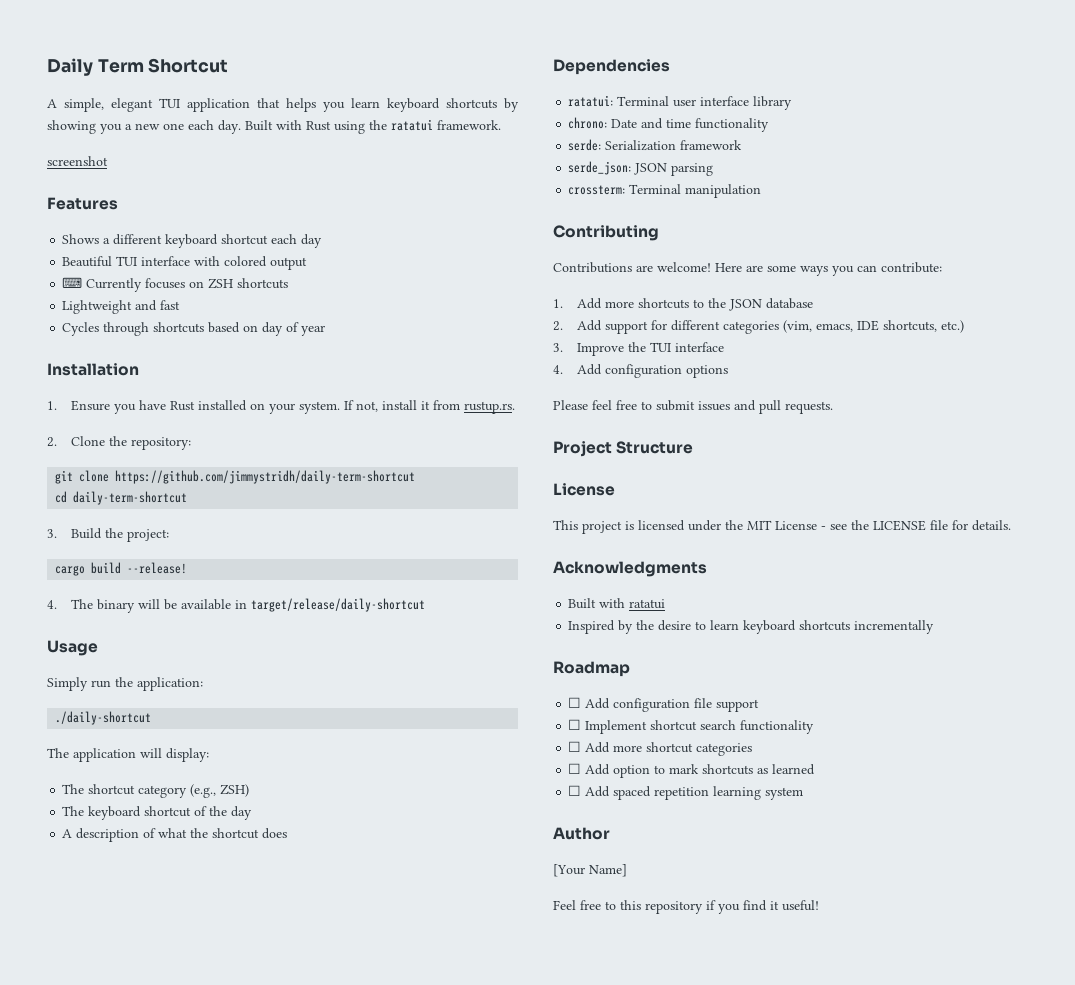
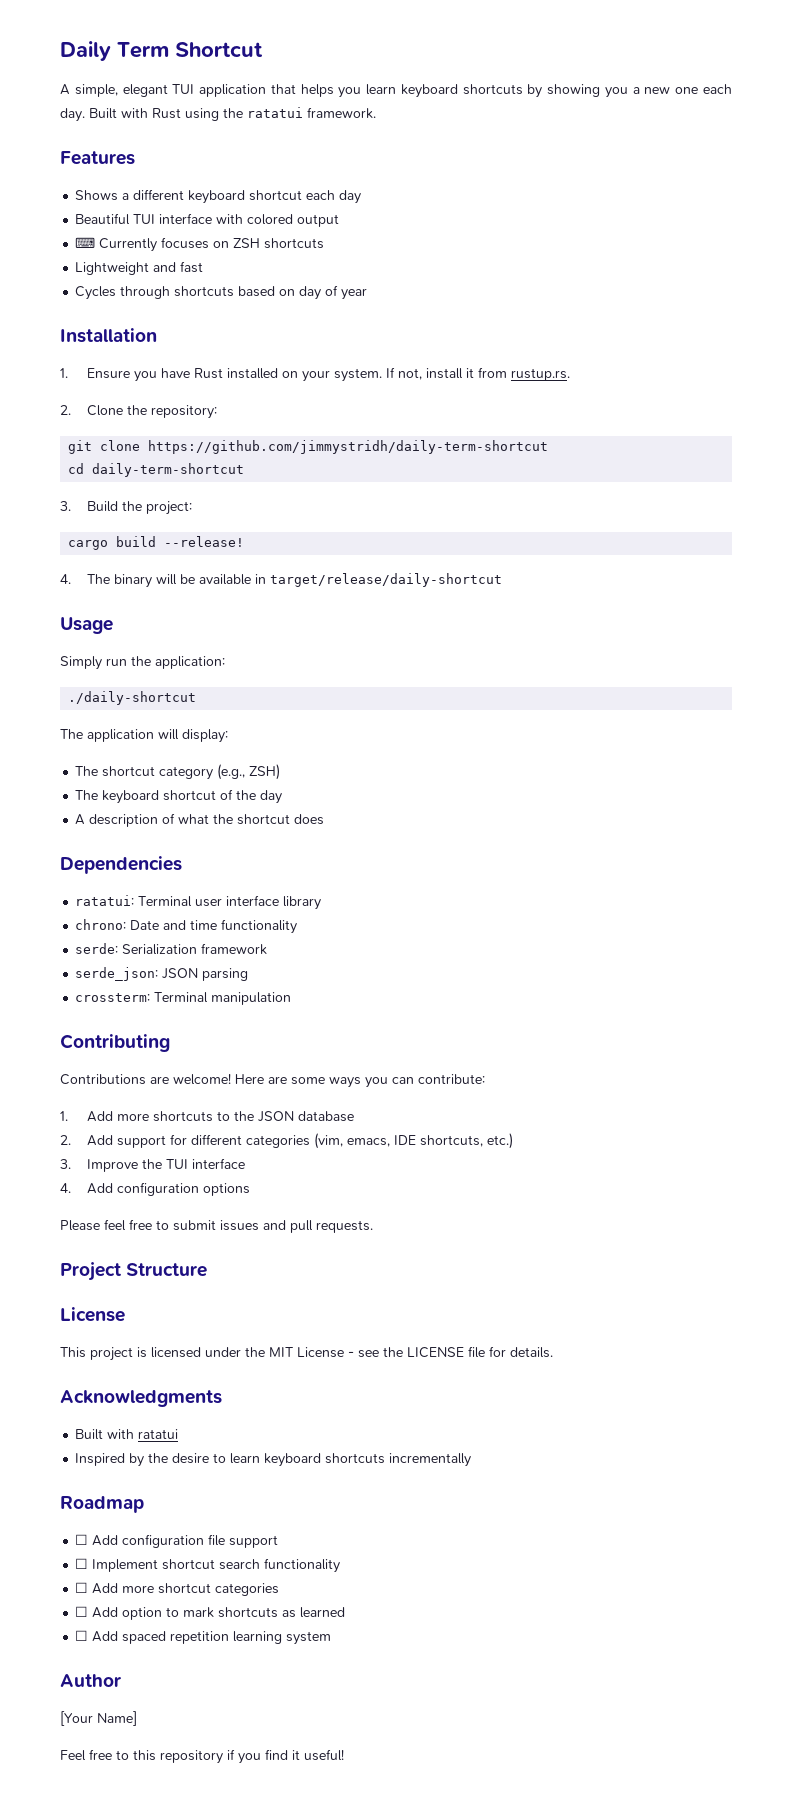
- screenshot

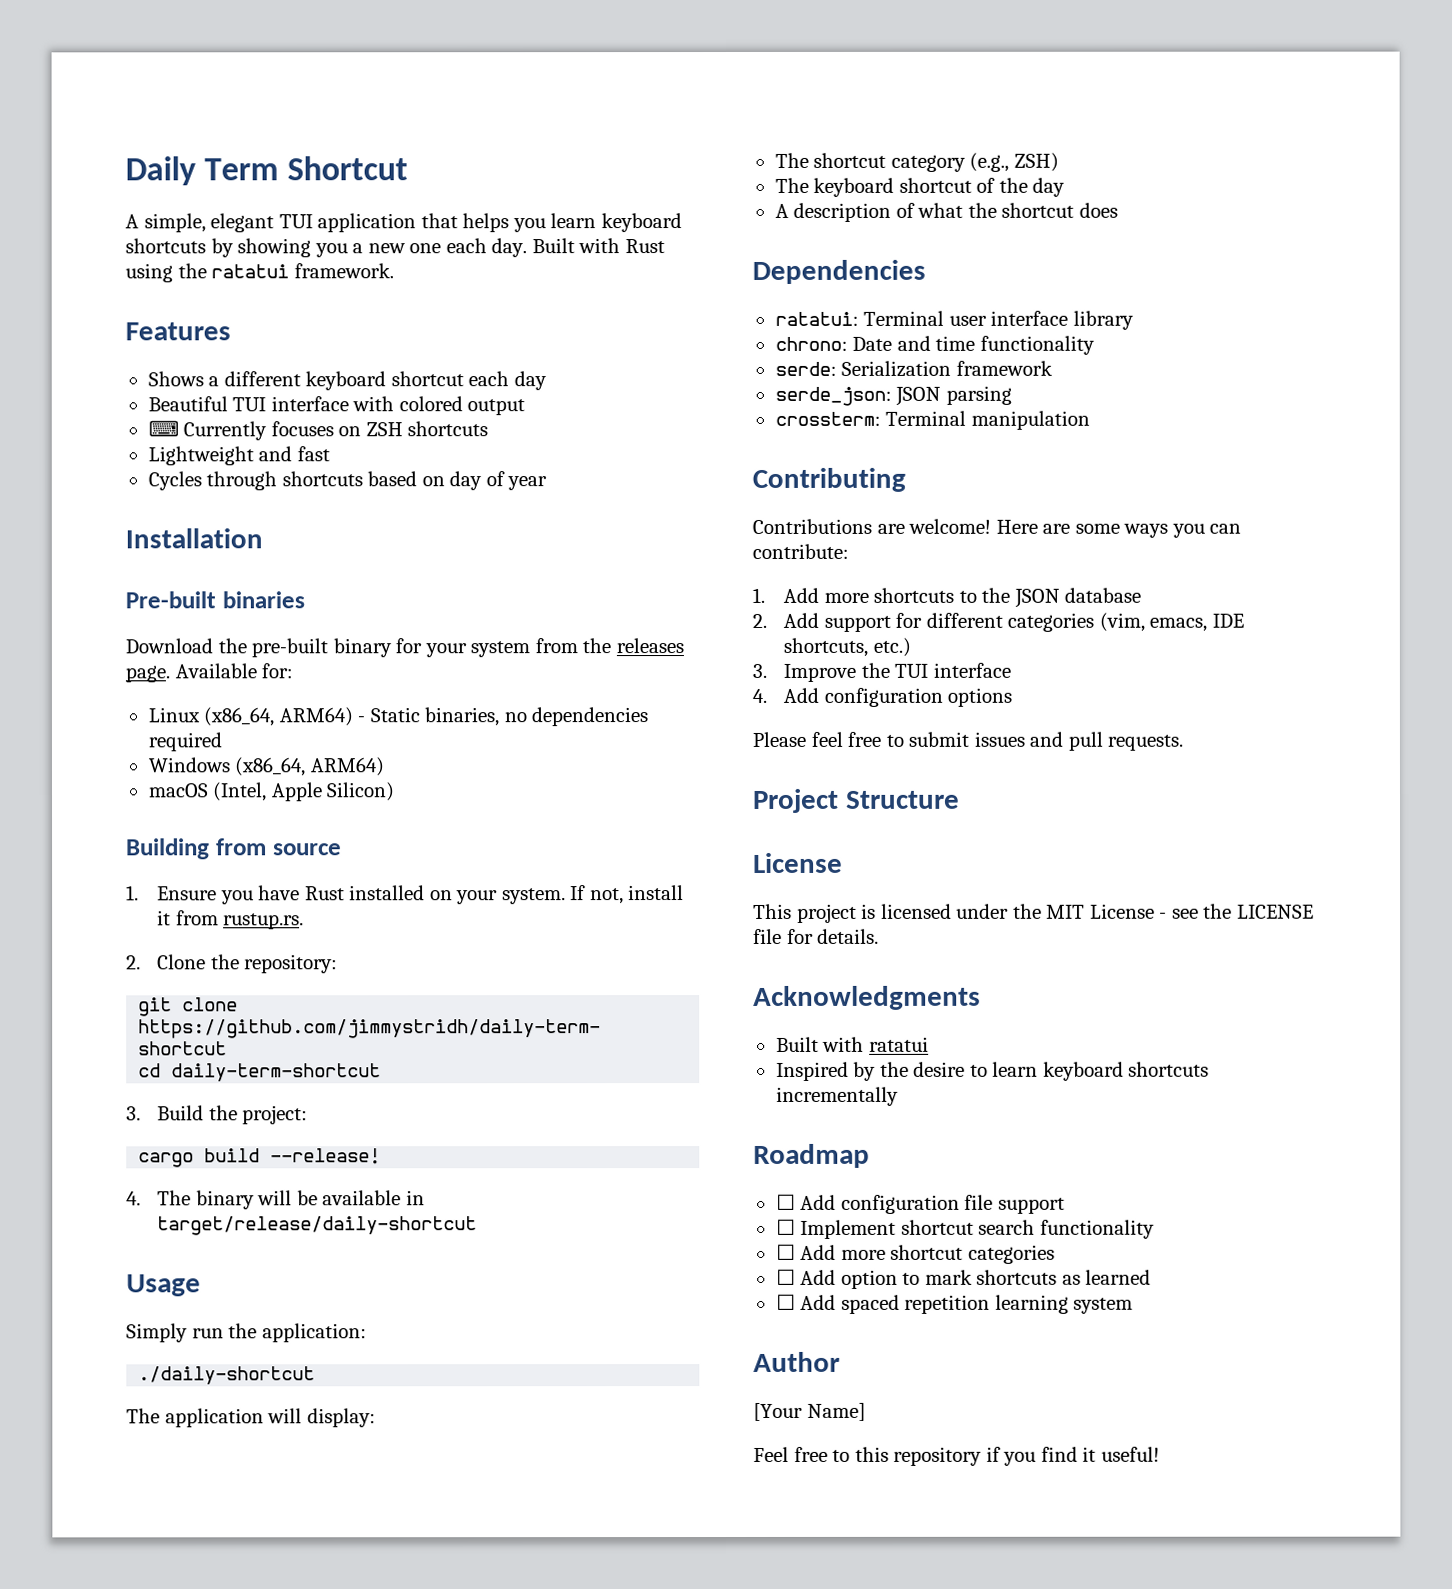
+ Pre-built binaries
+ Download the pre-built binary for your system from the releases page. Available for:
+ Linux (x86_64, ARM64) - Static binaries, no dependencies required
+ Windows (x86_64, ARM64)
+ macOS (Intel, Apple Silicon)
+ Building from source

